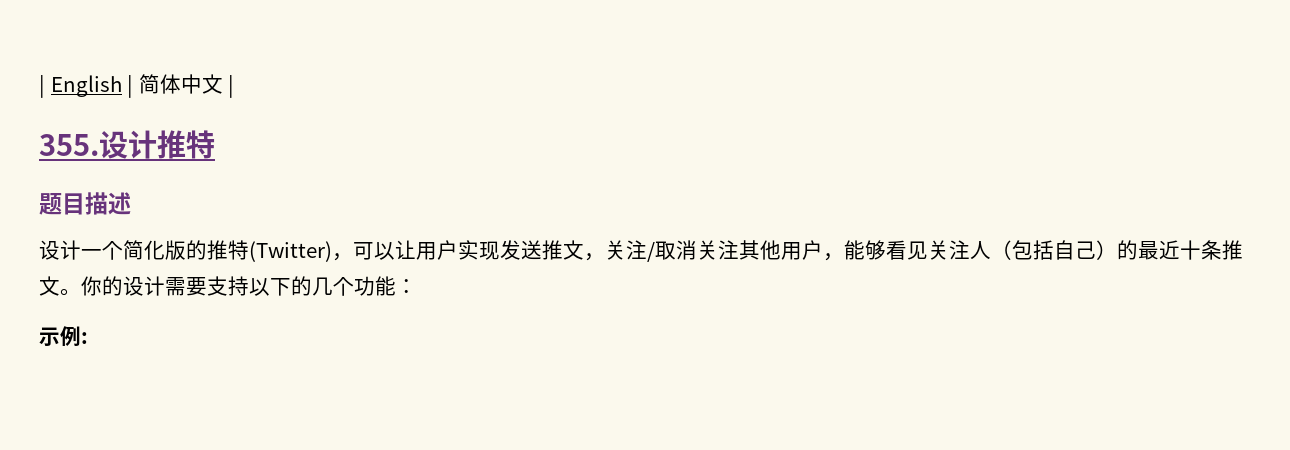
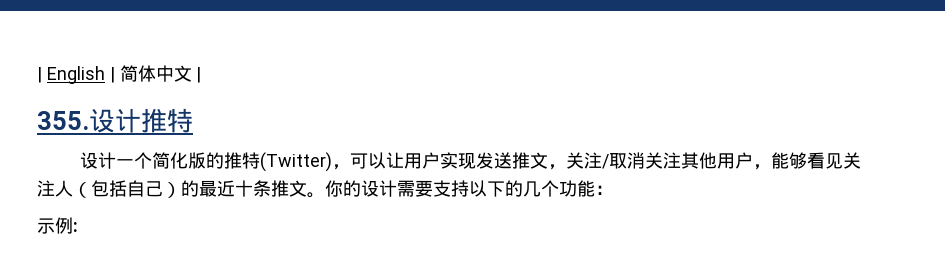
- 题目描述

